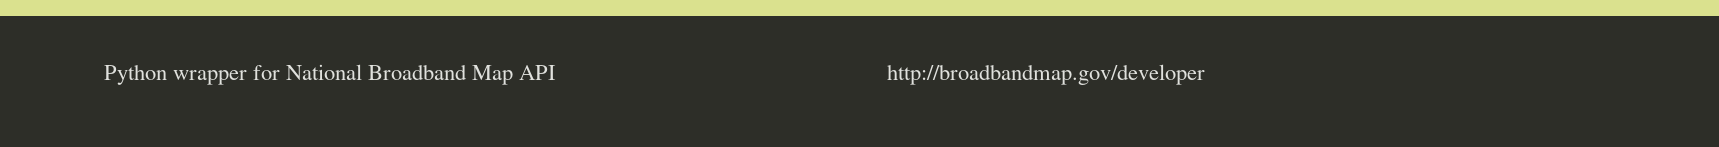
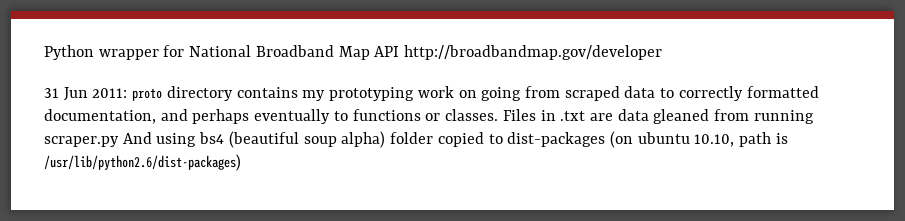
+ 31 Jun 2011: proto directory contains my prototyping work on going from scraped data to correctly formatted documentation, and perhaps eventually to functions or classes. Files in .txt are data gleaned from running scraper.py And using bs4 (beautiful soup alpha) folder copied to dist-packages (on ubuntu 10.10, path is /usr/lib/python2.6/dist-packages)

